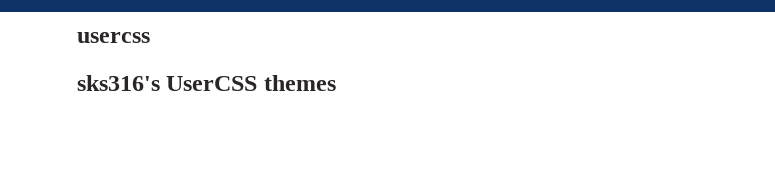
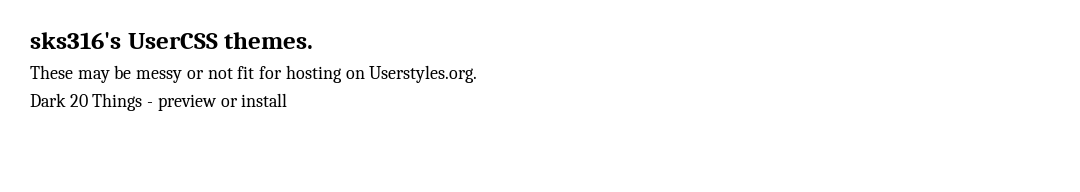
- usercss
- sks316's UserCSS themes
+ sks316's UserCSS themes.
+ These may be messy or not fit for hosting on Userstyles.org.
+ Dark 20 Things - preview or install

